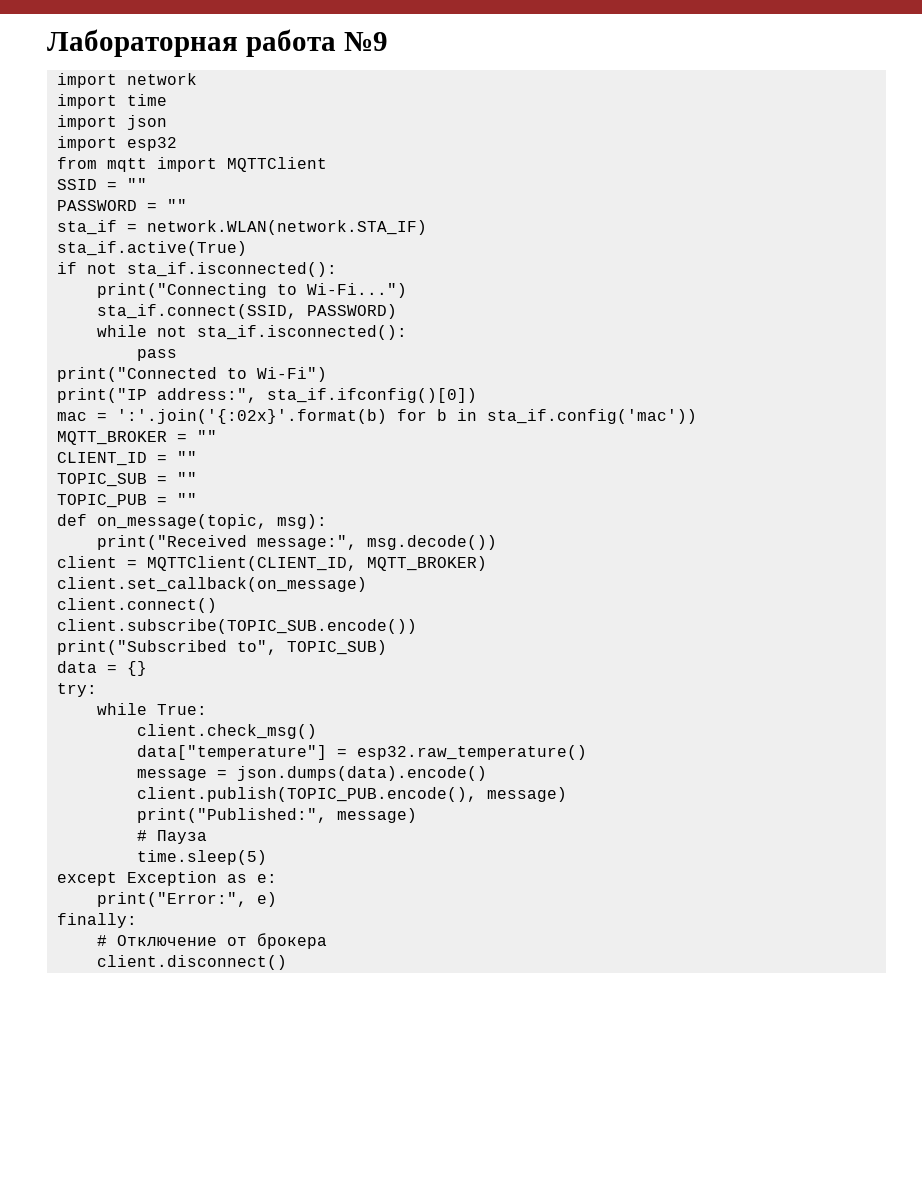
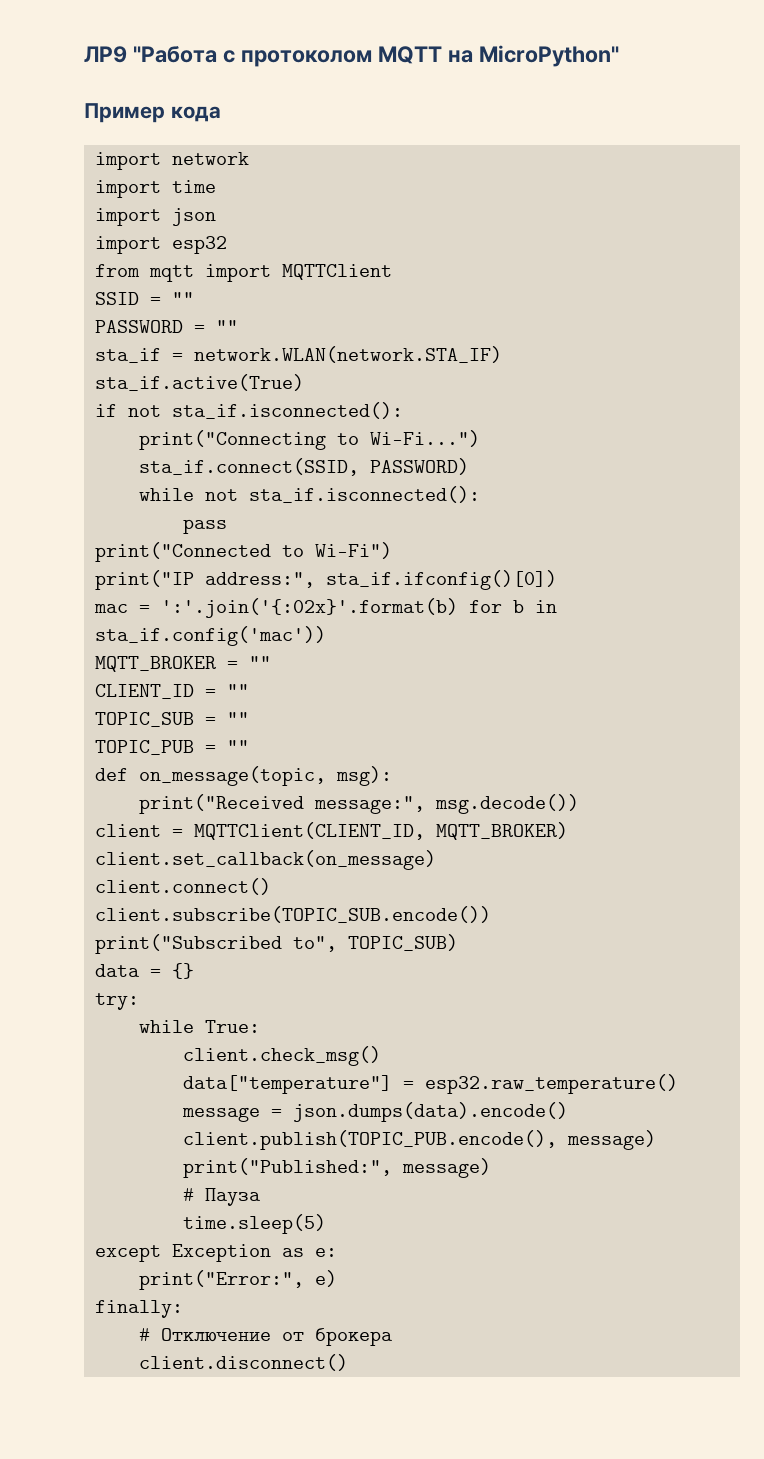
- Лабораторная работа №9
+ ЛР9 "Работа с протоколом MQTT на MicroPython"
+ Пример кода

